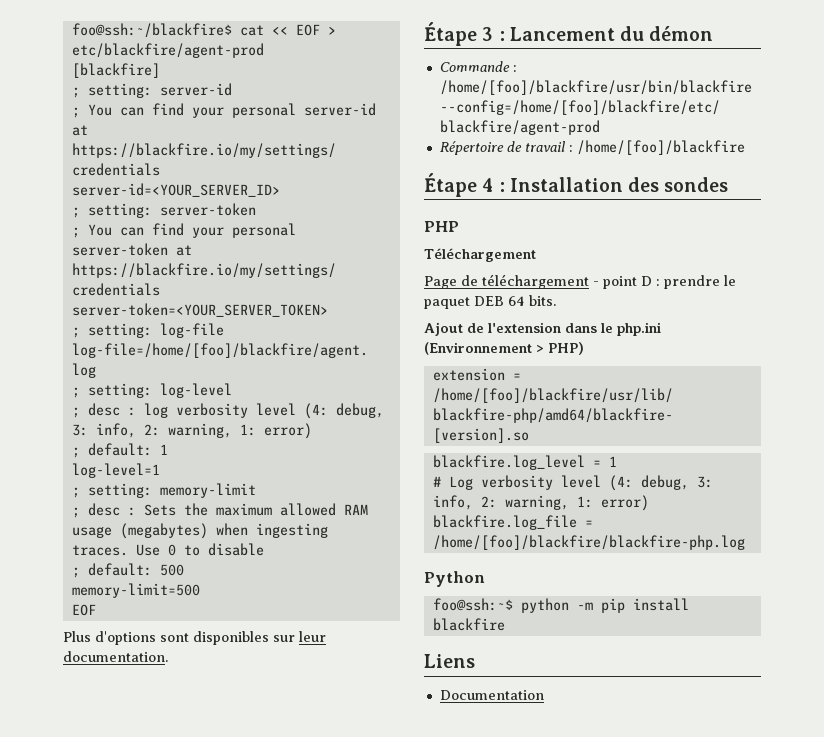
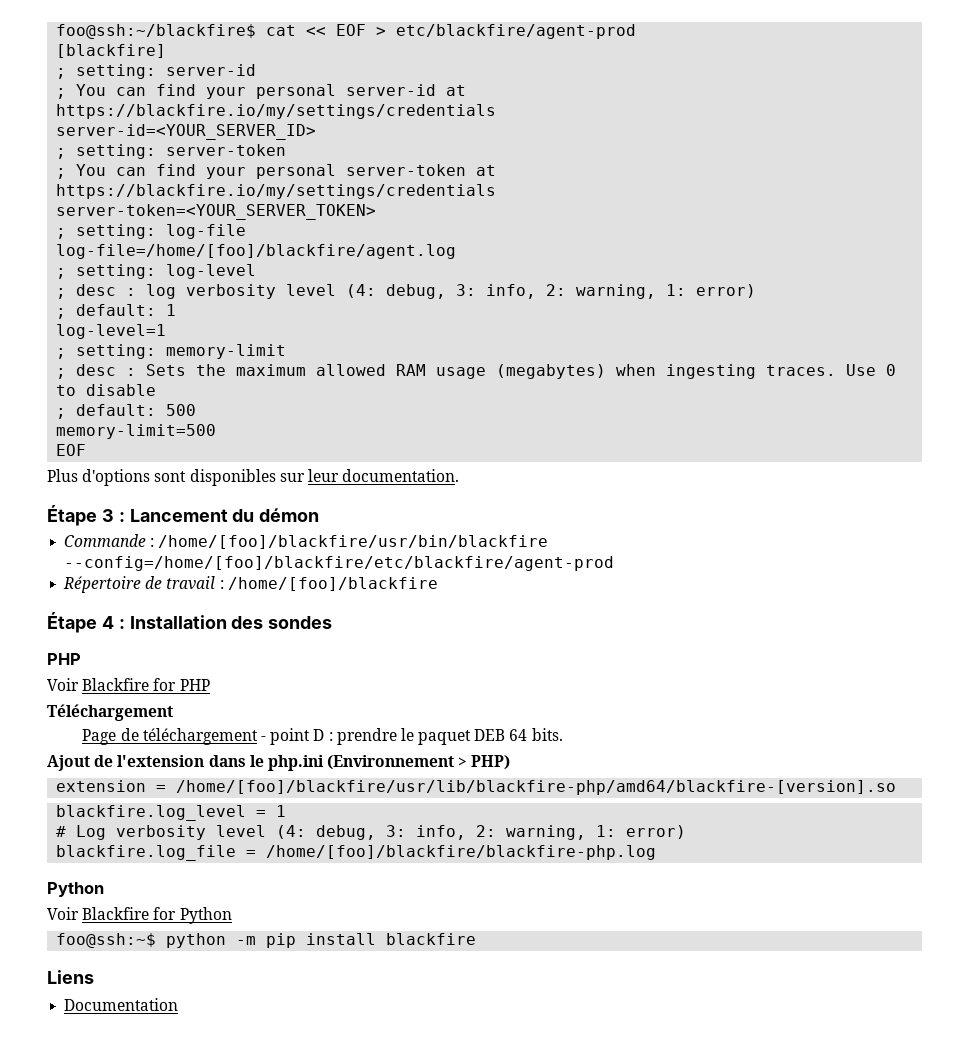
+ Voir Blackfire for PHP
+ Voir Blackfire for Python

